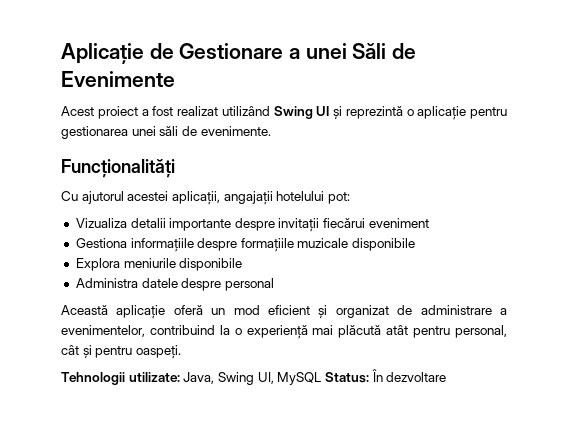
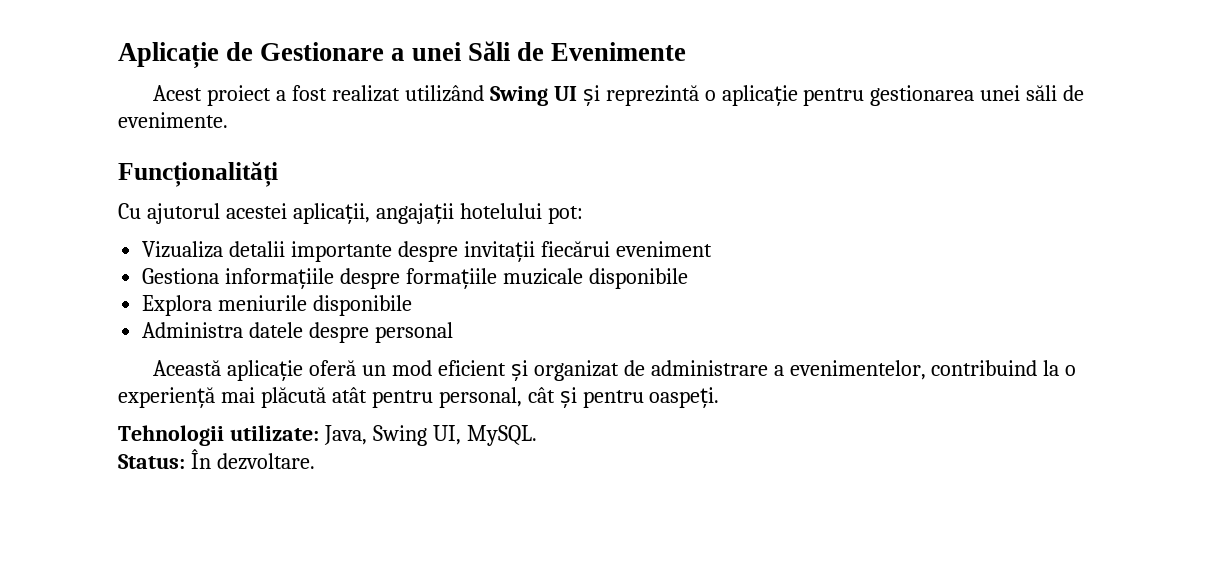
- Tehnologii utilizate: Java, Swing UI, MySQL Status: În dezvoltare
+ Tehnologii utilizate: Java, Swing UI, MySQL.
+ Status: În dezvoltare.

